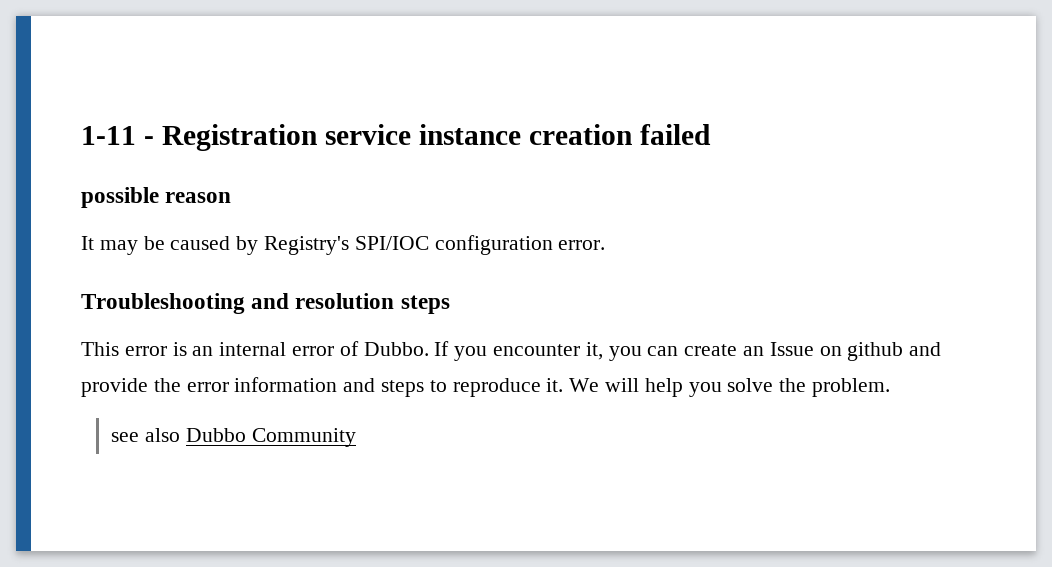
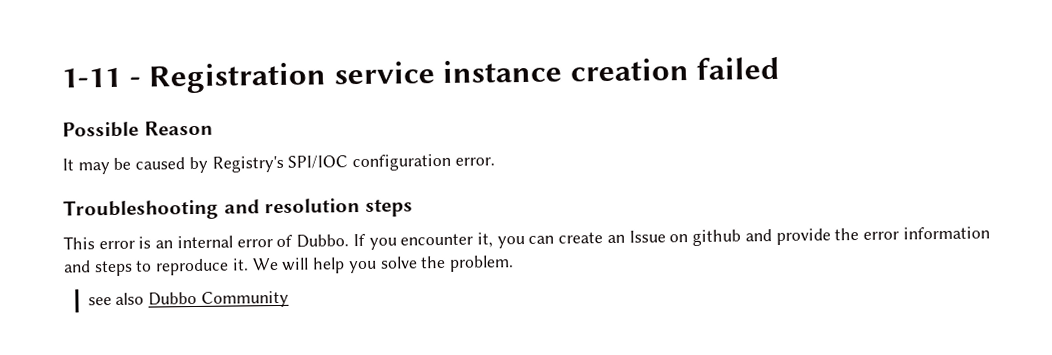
- possible reason
+ Possible Reason

